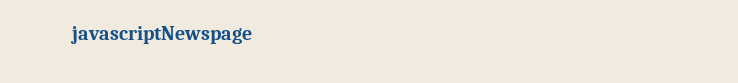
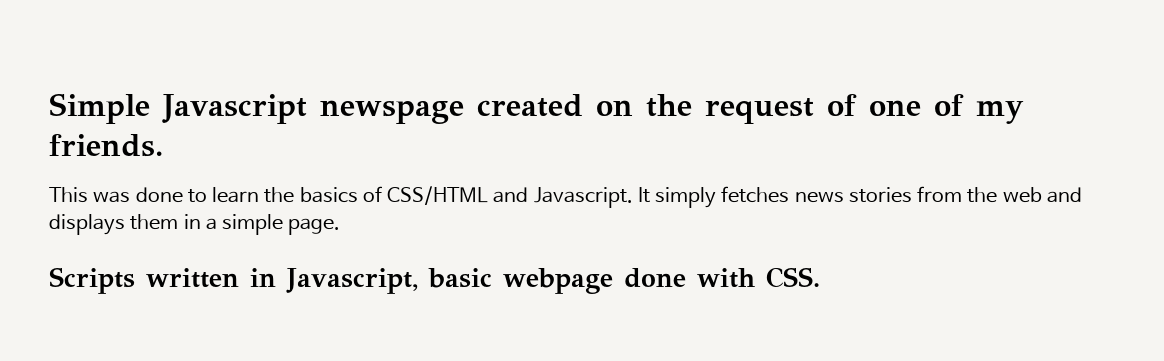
- javascriptNewspage
+ Simple Javascript newspage created on the request of one of my friends.
+ This was done to learn the basics of CSS/HTML and Javascript. It simply fetches news stories from the web and displays them in a simple page.
+ Scripts written in Javascript, basic webpage done with CSS.

